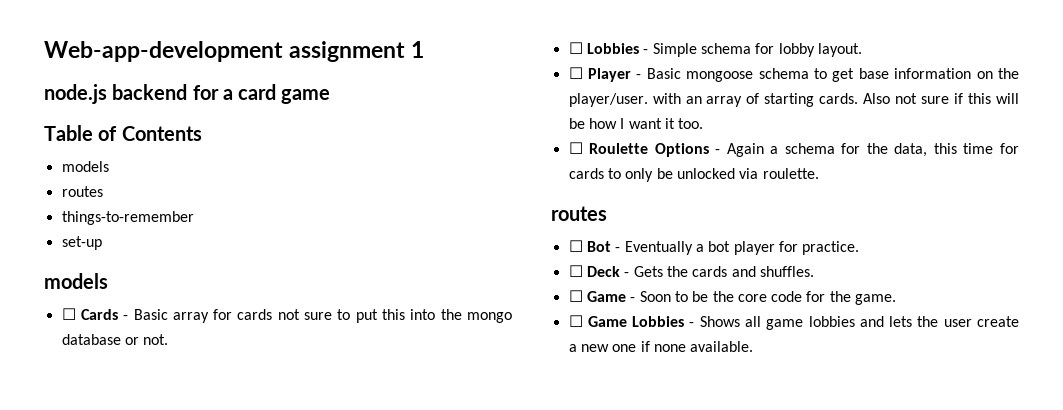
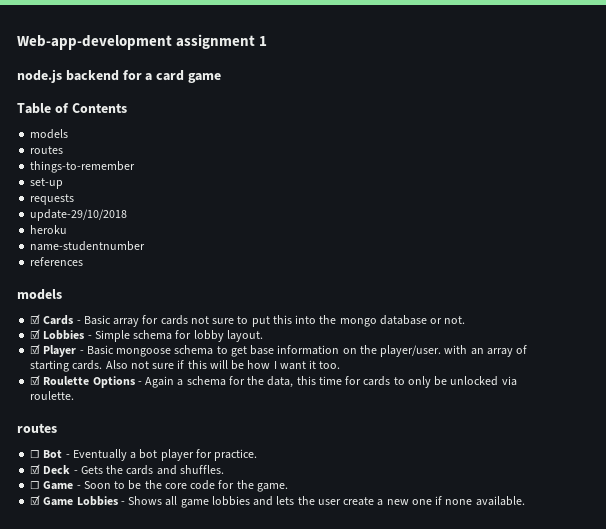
  set-up
+ requests
+ update-29/10/2018
+ heroku
+ name-studentnumber
+ references
  models
- ☐ Cards - Basic array for cards not sure to put this into the mongo database or not.
+ ☑ Cards - Basic array for cards not sure to put this into the mongo database or not.
- ☐ Lobbies - Simple schema for lobby layout.
+ ☑ Lobbies - Simple schema for lobby layout.
- ☐ Player - Basic mongoose schema to get base information on the player/user. with an array of starting cards.
+ ☑ Player - Basic mongoose schema to get base information on the player/user. with an array of starting cards.
- ☐ Roulette Options - Again a schema for the data, this time for cards to only be unlocked via roulette.
+ ☑ Roulette Options - Again a schema for the data, this time for cards to only be unlocked via roulette.
- ☐ Deck - Gets the cards and shuffles.
+ ☑ Deck - Gets the cards and shuffles.
- ☐ Game Lobbies - Shows all game lobbies and lets the user create a new one if none available.
+ ☑ Game Lobbies - Shows all game lobbies and lets the user create a new one if none available.

